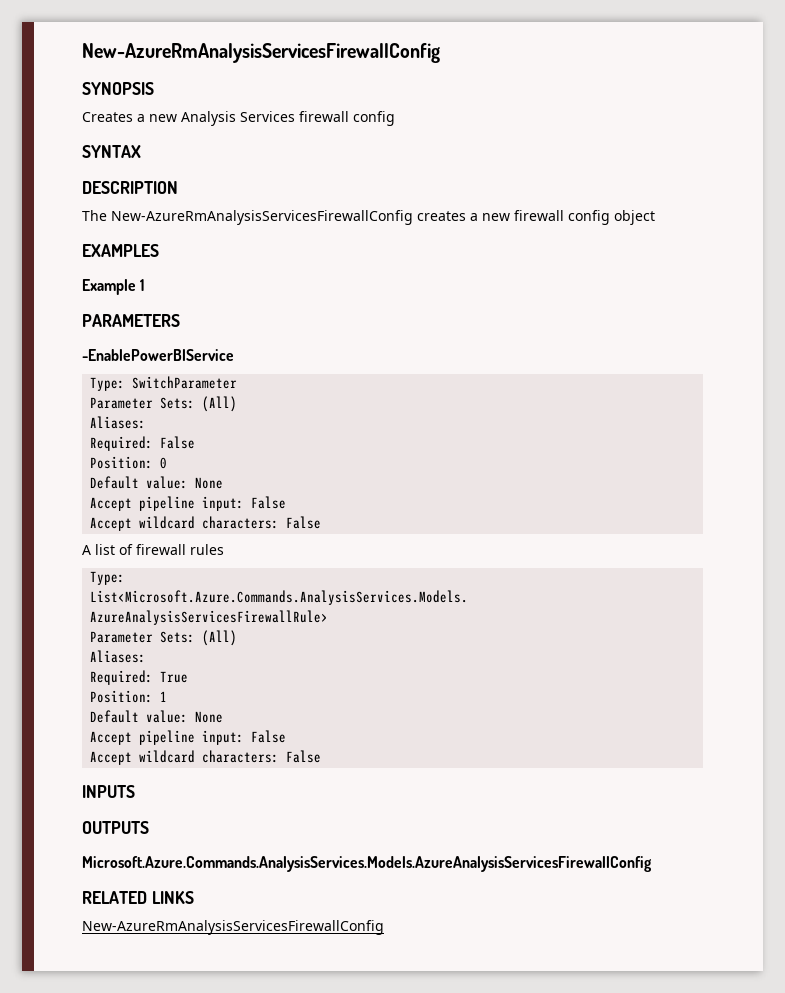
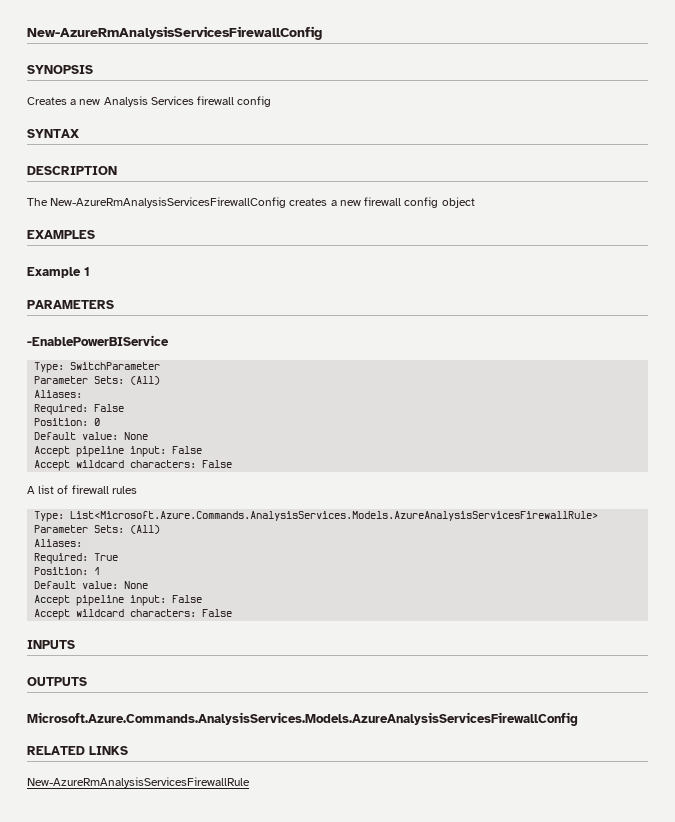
  RELATED LINKS
- New-AzureRmAnalysisServicesFirewallConfig
+ New-AzureRmAnalysisServicesFirewallRule

